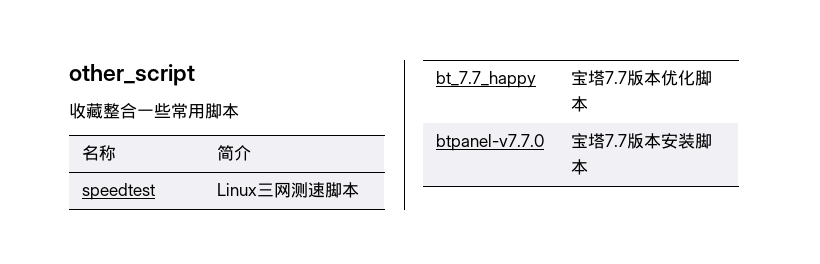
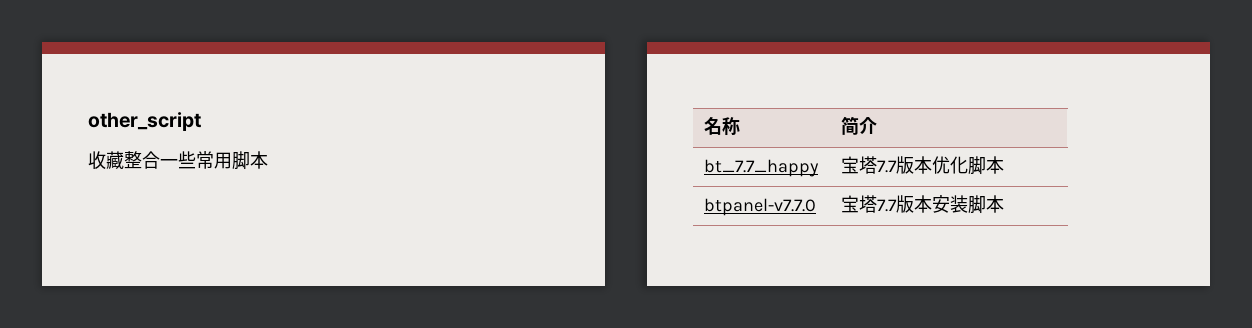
- speedtest | Linux三网测速脚本

